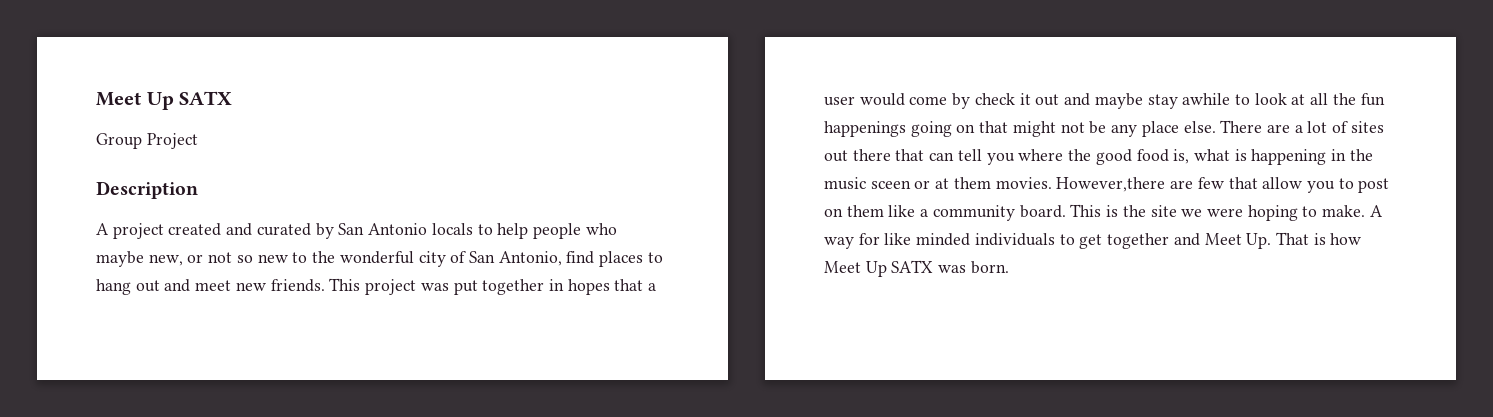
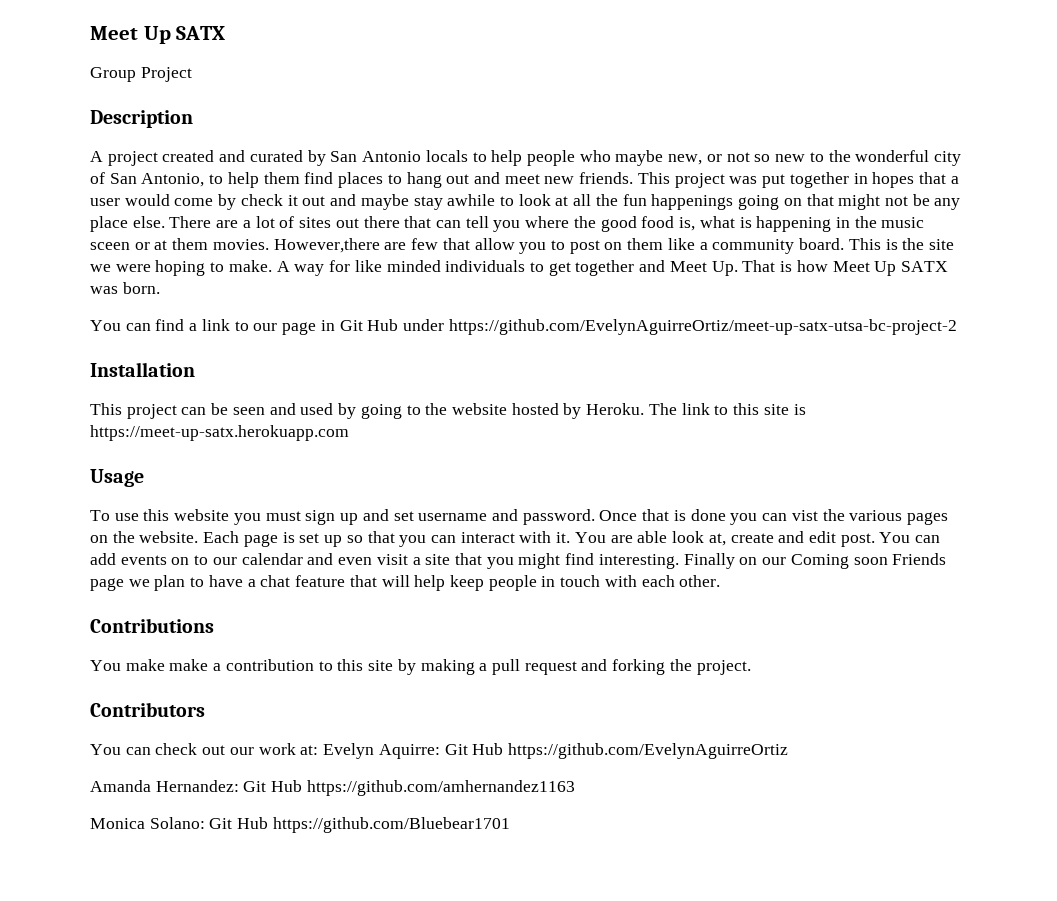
- A project created and curated by San Antonio locals to help people who maybe new, or not so new to the wonderful city of San Antonio, find places to hang out and meet new friends.
+ A project created and curated by San Antonio locals to help people who maybe new, or not so new to the wonderful city of San Antonio, to help them find places to hang out and meet new friends.
+ You can find a link to our page in Git Hub under https://github.com/EvelynAguirreOrtiz/meet-up-satx-utsa-bc-project-2
+ Installation
+ This project can be seen and used by going to the website hosted by Heroku. The link to this site is https://meet-up-satx.herokuapp.com
+ Usage
+ To use this website you must sign up and set username and password. Once that is done you can vist the various pages on the website. Each page is set up so that you can interact with it. You are able look at, create and edit post. You can add events on to our calendar and even visit a site that you might find interesting. Finally on our Coming soon Friends page we plan to have a chat feature that will help keep people in touch with each other.
+ Contributions
+ You make make a contribution to this site by making a pull request and forking the project.
+ Contributors
+ You can check out our work at: Evelyn Aquirre: Git Hub https://github.com/EvelynAguirreOrtiz
+ Amanda Hernandez: Git Hub https://github.com/amhernandez1163
+ Monica Solano: Git Hub https://github.com/Bluebear1701

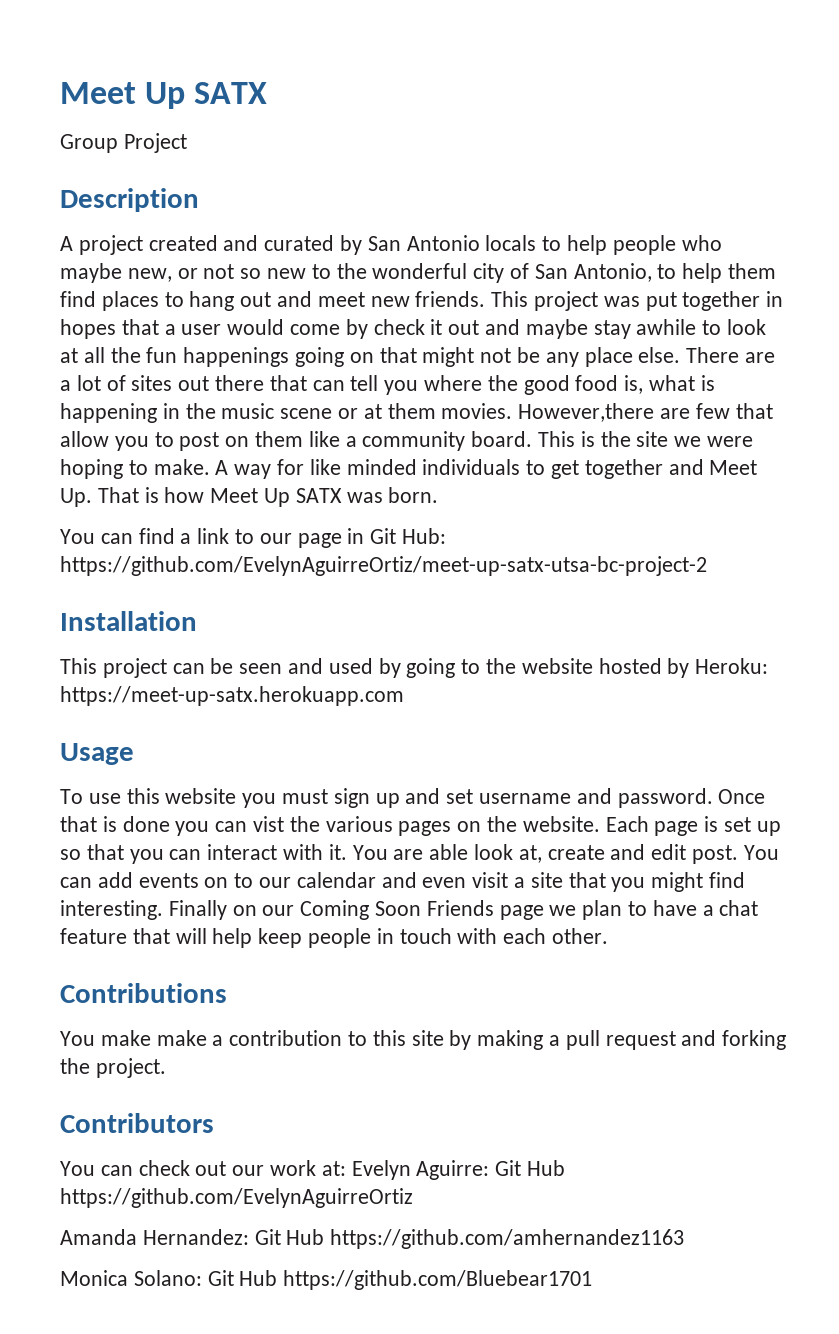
- There are a lot of sites out there that can tell you where the good food is, what is happening in the music sceen or at them movies.
+ There are a lot of sites out there that can tell you where the good food is, what is happening in the music scene or at them movies.
- You can find a link to our page in Git Hub under https://github.com/EvelynAguirreOrtiz/meet-up-satx-utsa-bc-project-2
+ You can find a link to our page in Git Hub: https://github.com/EvelynAguirreOrtiz/meet-up-satx-utsa-bc-project-2
- This project can be seen and used by going to the website hosted by Heroku. The link to this site is https://meet-up-satx.herokuapp.com
+ This project can be seen and used by going to the website hosted by Heroku: https://meet-up-satx.herokuapp.com
- Finally on our Coming soon Friends page we plan to have a chat feature that will help keep people in touch with each other.
+ Finally on our Coming Soon Friends page we plan to have a chat feature that will help keep people in touch with each other.
- You can check out our work at: Evelyn Aquirre: Git Hub https://github.com/EvelynAguirreOrtiz
+ You can check out our work at: Evelyn Aguirre: Git Hub https://github.com/EvelynAguirreOrtiz

